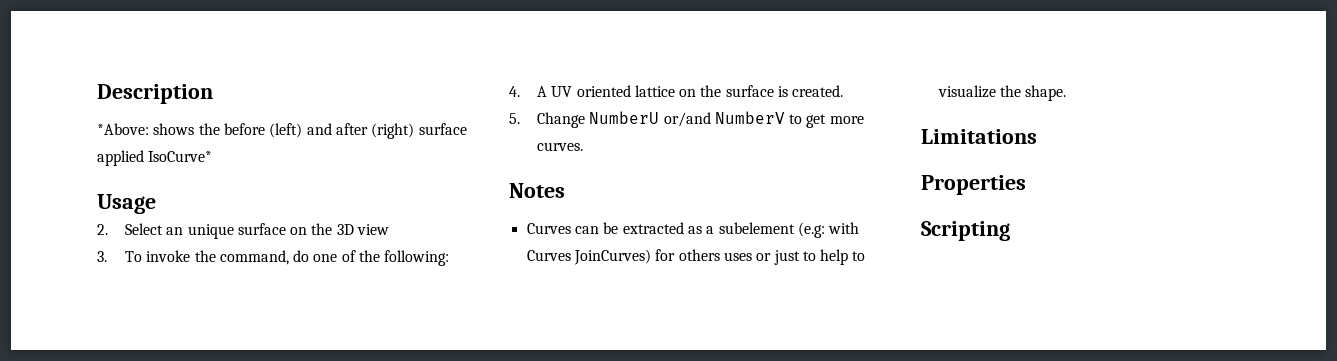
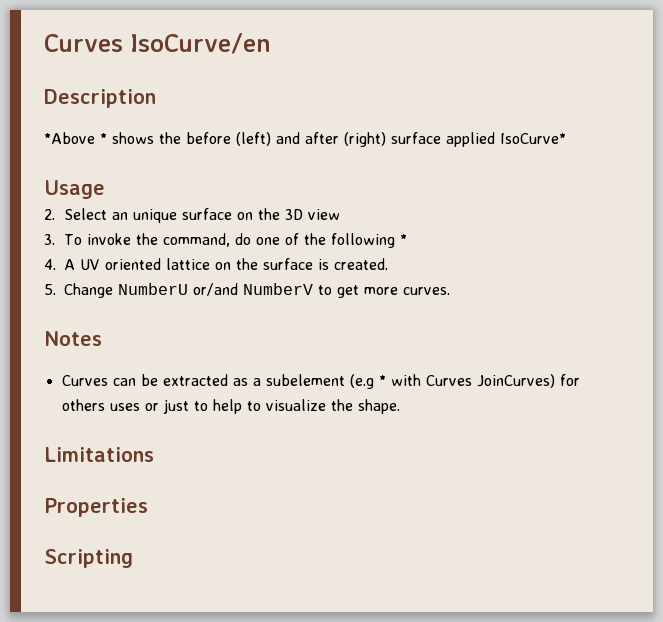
+ Curves IsoCurve/en
- *Above: shows the before (left) and after (right) surface applied IsoCurve*
+ *Above * shows the before (left) and after (right) surface applied IsoCurve*
- 3. To invoke the command, do one of the following:
+ 3. To invoke the command, do one of the following *
- Curves can be extracted as a subelement (e.g: with Curves JoinCurves) for others uses or just to help to visualize the shape.
+ Curves can be extracted as a subelement (e.g * with Curves JoinCurves) for others uses or just to help to visualize the shape.

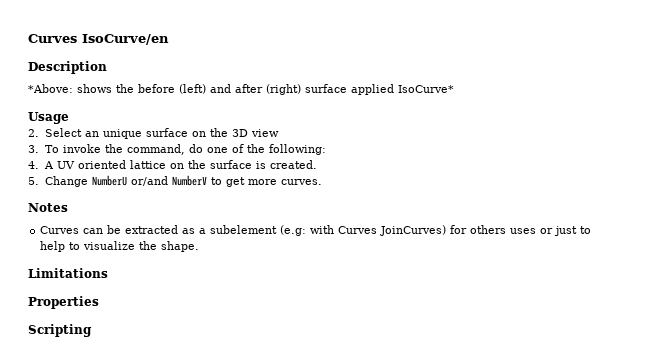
- *Above * shows the before (left) and after (right) surface applied IsoCurve*
+ *Above: shows the before (left) and after (right) surface applied IsoCurve*
- 3. To invoke the command, do one of the following *
+ 3. To invoke the command, do one of the following:
- Curves can be extracted as a subelement (e.g * with Curves JoinCurves) for others uses or just to help to visualize the shape.
+ Curves can be extracted as a subelement (e.g: with Curves JoinCurves) for others uses or just to help to visualize the shape.

